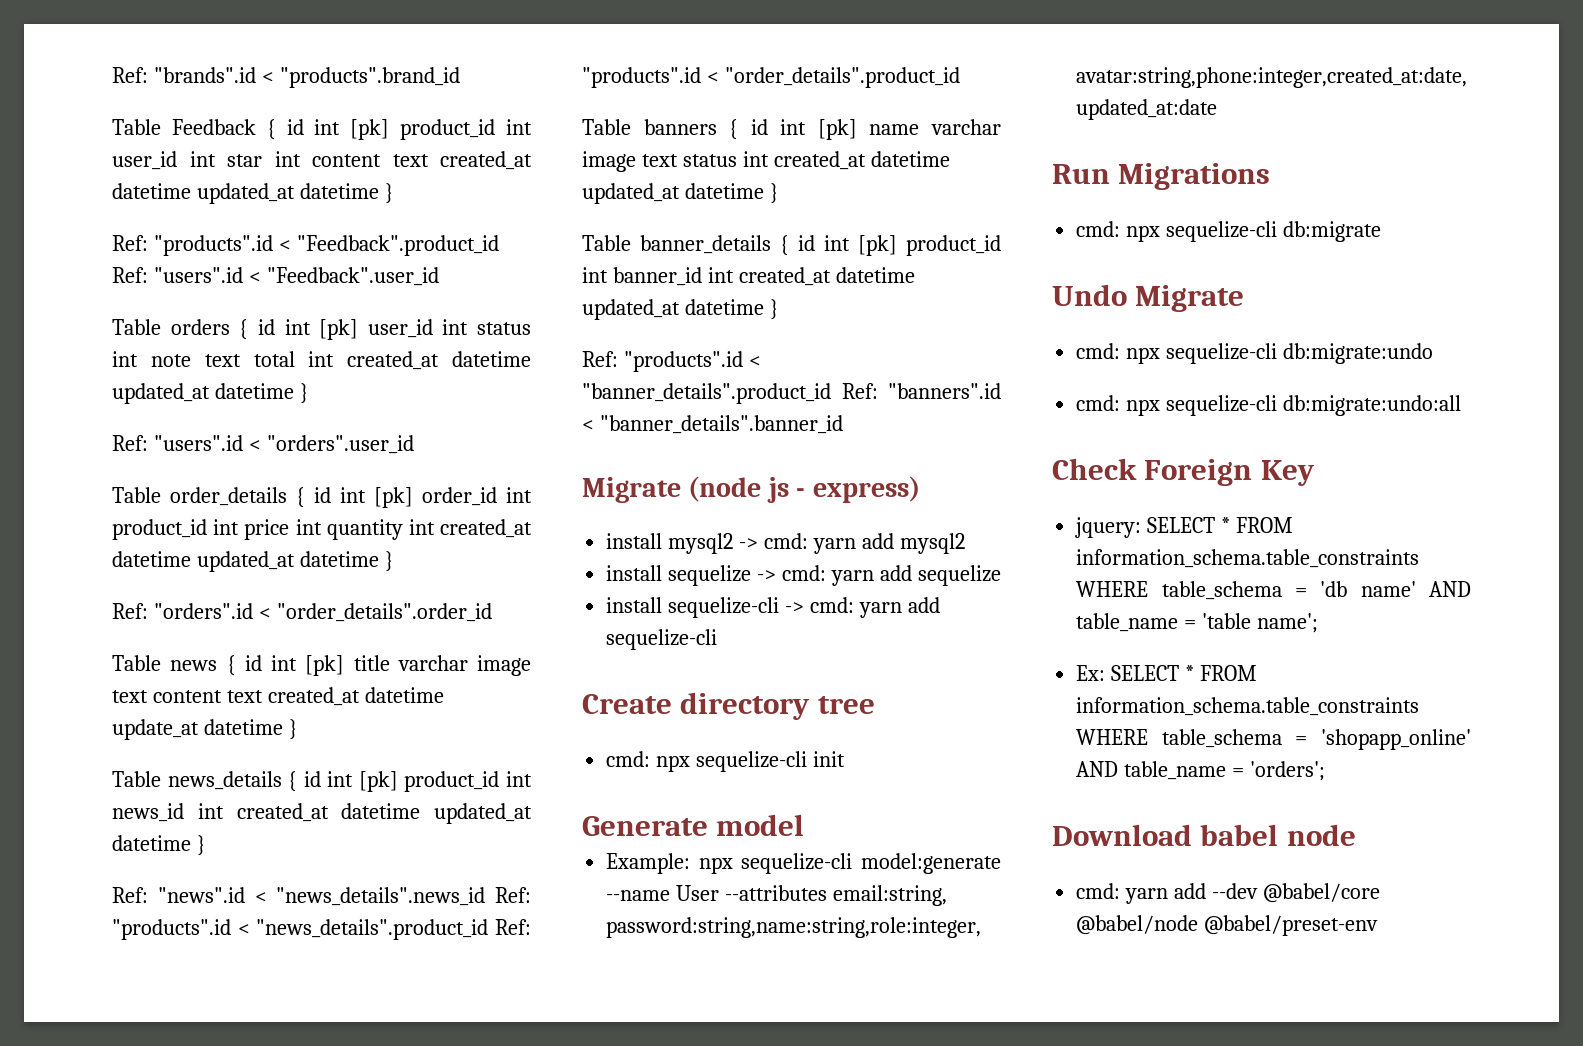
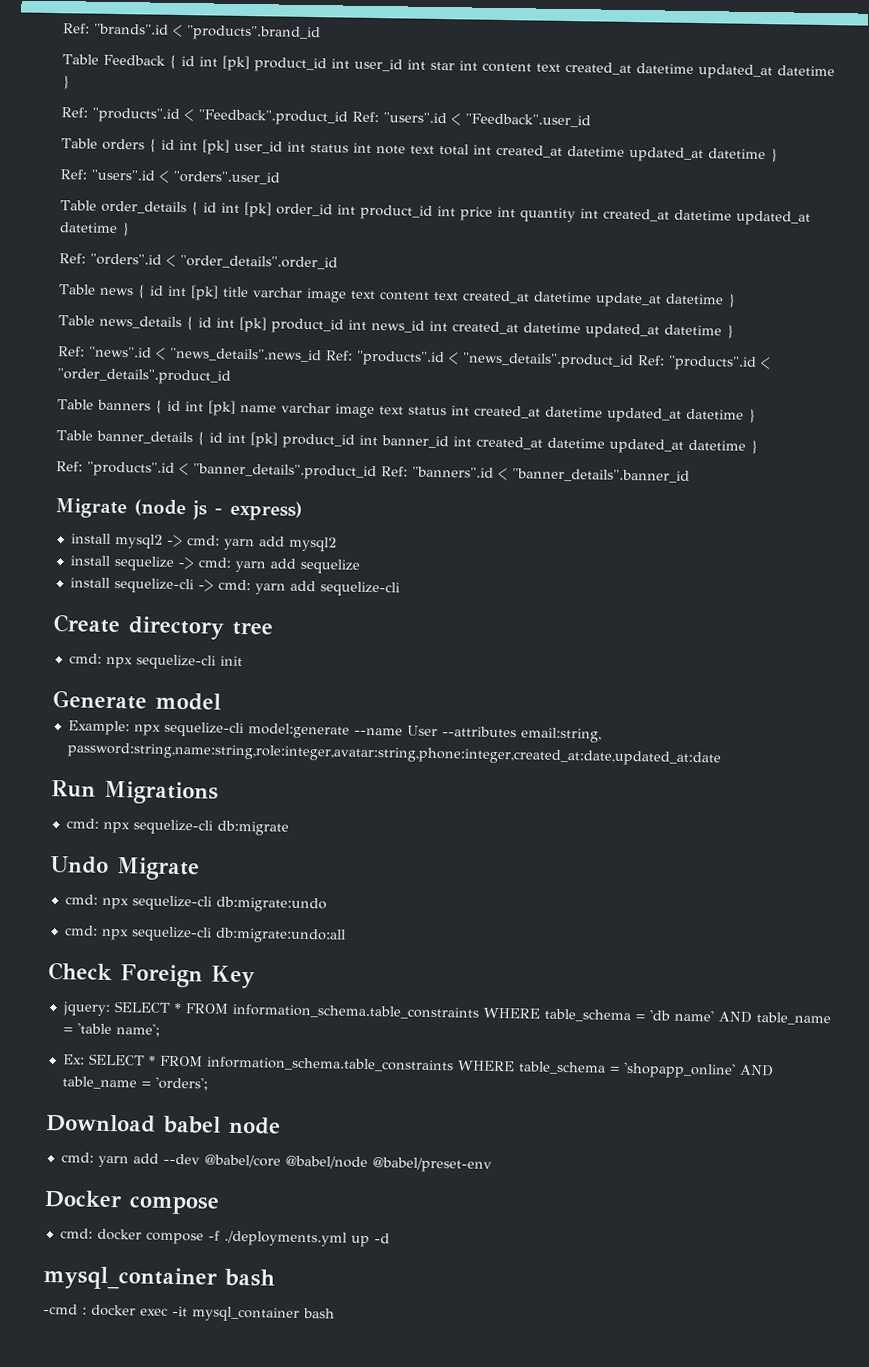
+ Docker compose
+ cmd: docker compose -f ./deployments.yml up -d
+ mysql_container bash
+ -cmd : docker exec -it mysql_container bash

